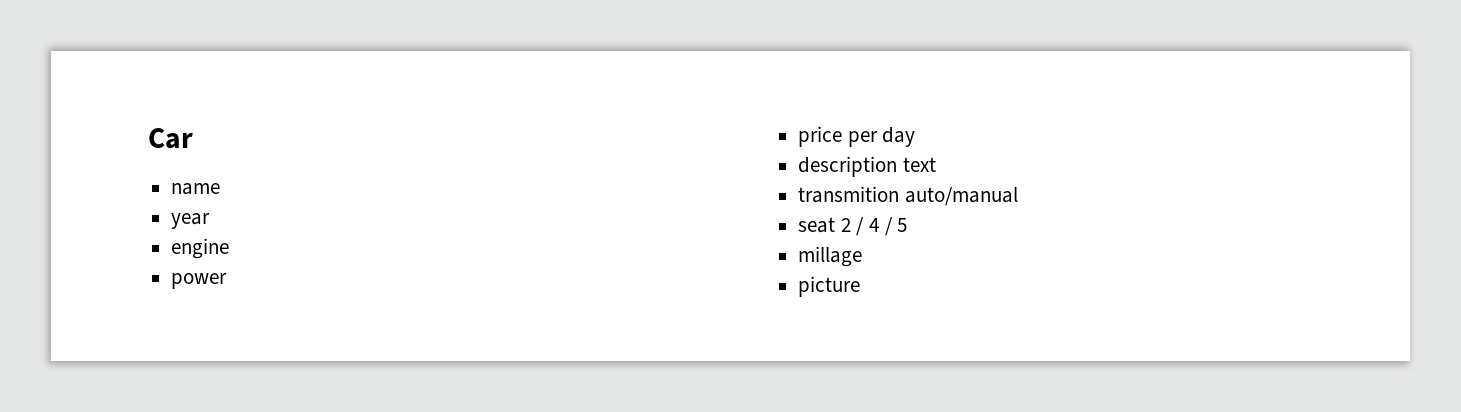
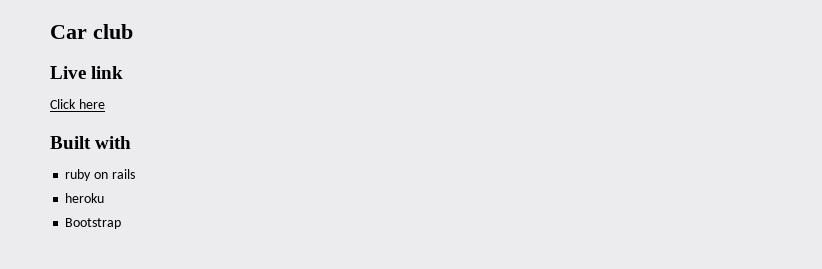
- Car
- name
- year
- engine
- power
- price per day
- description text
- transmition auto/manual
- seat 2 / 4 / 5
- millage
- picture
+ Car club
+ Live link
+ Click here
+ Built with
+ ruby on rails
+ heroku
+ Bootstrap

